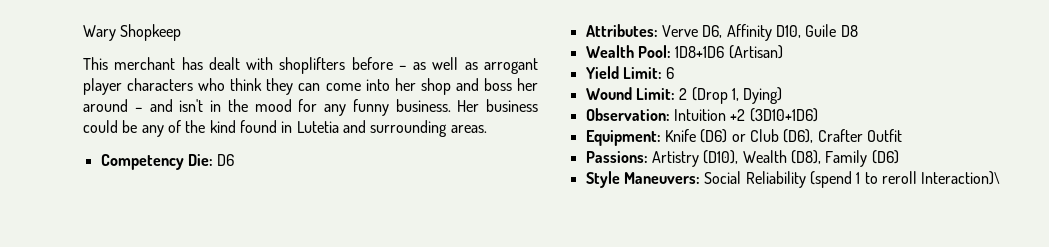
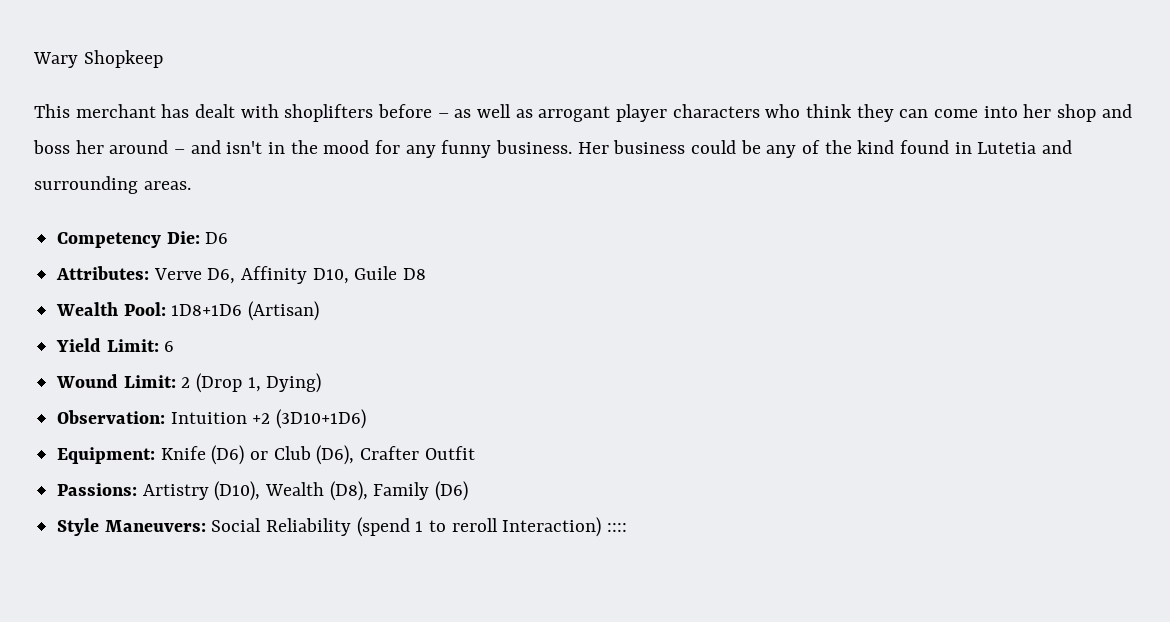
- Style Maneuvers: Social Reliability (spend 1 to reroll Interaction)\
+ Style Maneuvers: Social Reliability (spend 1 to reroll Interaction) ::::

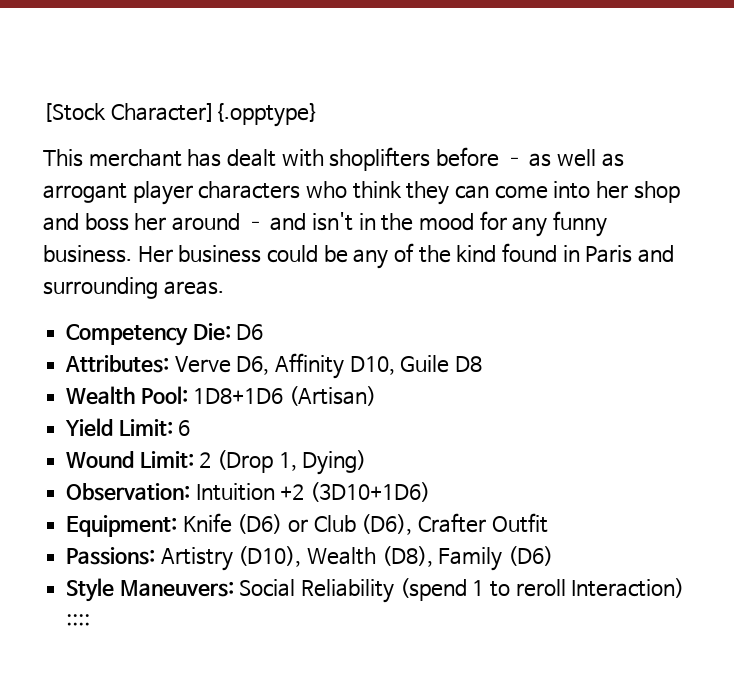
- Wary Shopkeep
+ [Stock Character]{.opptype}
- Her business could be any of the kind found in Lutetia and surrounding areas.
+ Her business could be any of the kind found in Paris and surrounding areas.

